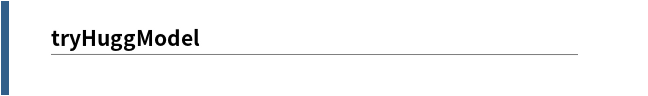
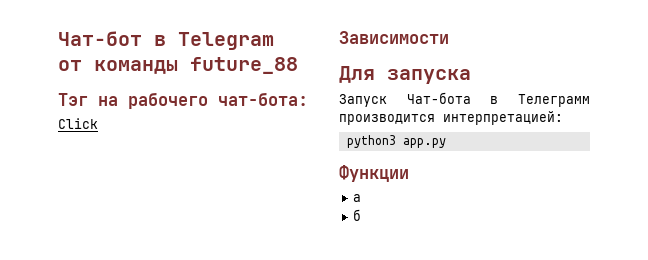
- tryHuggModel
+ Чат-бот в Telegram от команды future_88
+ Тэг на рабочего чат-бота:
+ Click
+ Зависимости
+ Для запуска
+ Запуск Чат-бота в Телеграмм производится интерпретацией:
+ python3 app.py
+ Функции
+ а
+ б

